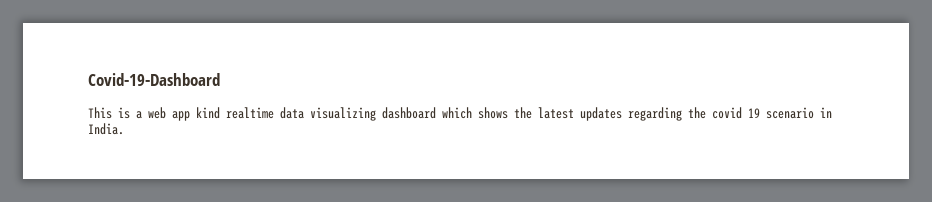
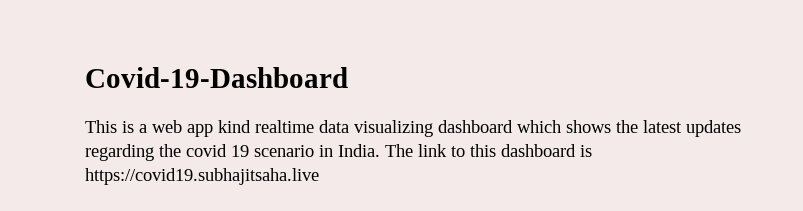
+ The link to this dashboard is https://covid19.subhajitsaha.live

